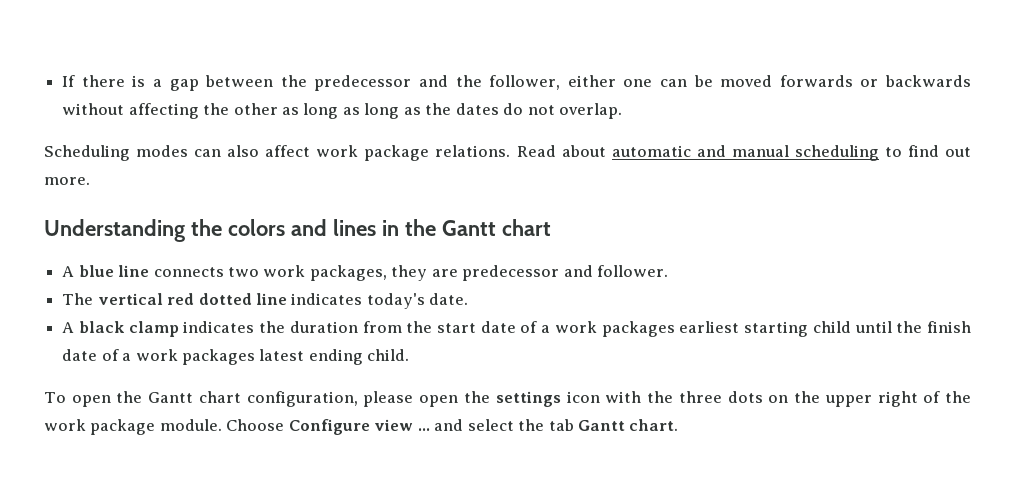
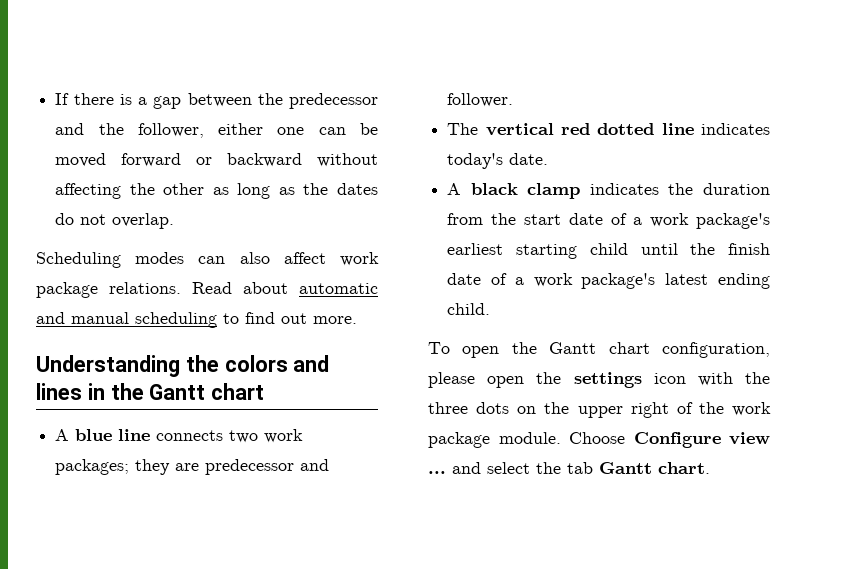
- If there is a gap between the predecessor and the follower, either one can be moved forwards or backwards without affecting the other as long as long as the dates do not overlap.
+ If there is a gap between the predecessor and the follower, either one can be moved forward or backward without affecting the other as long as the dates do not overlap.
- A blue line connects two work packages, they are predecessor and follower.
+ A blue line connects two work packages; they are predecessor and follower.
- A black clamp indicates the duration from the start date of a work packages earliest starting child until the finish date of a work packages latest ending child.
+ A black clamp indicates the duration from the start date of a work package's earliest starting child until the finish date of a work package's latest ending child.

